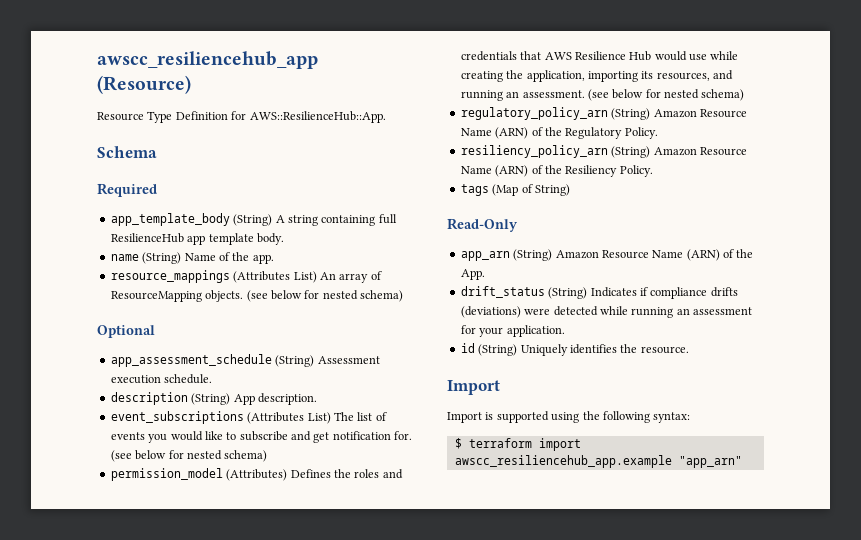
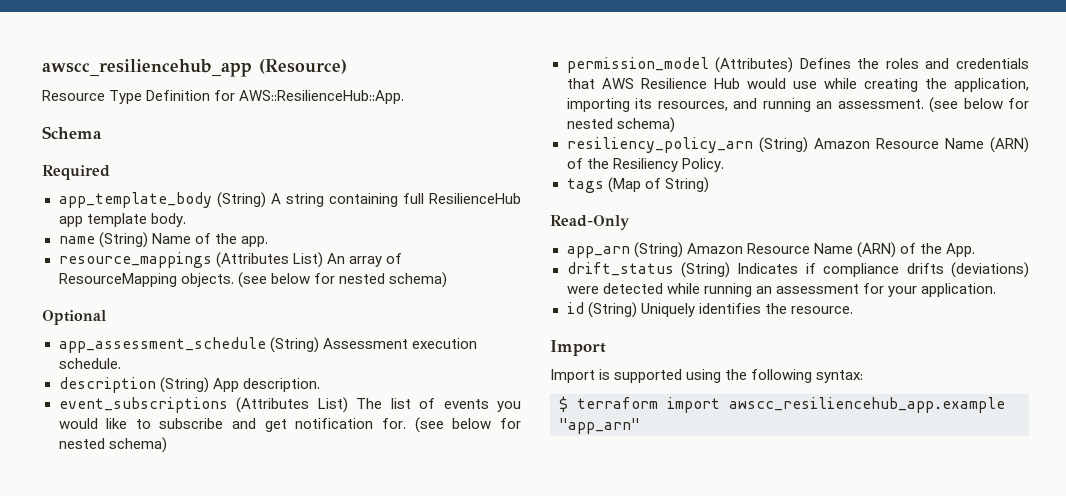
- regulatory_policy_arn (String) Amazon Resource Name (ARN) of the Regulatory Policy.

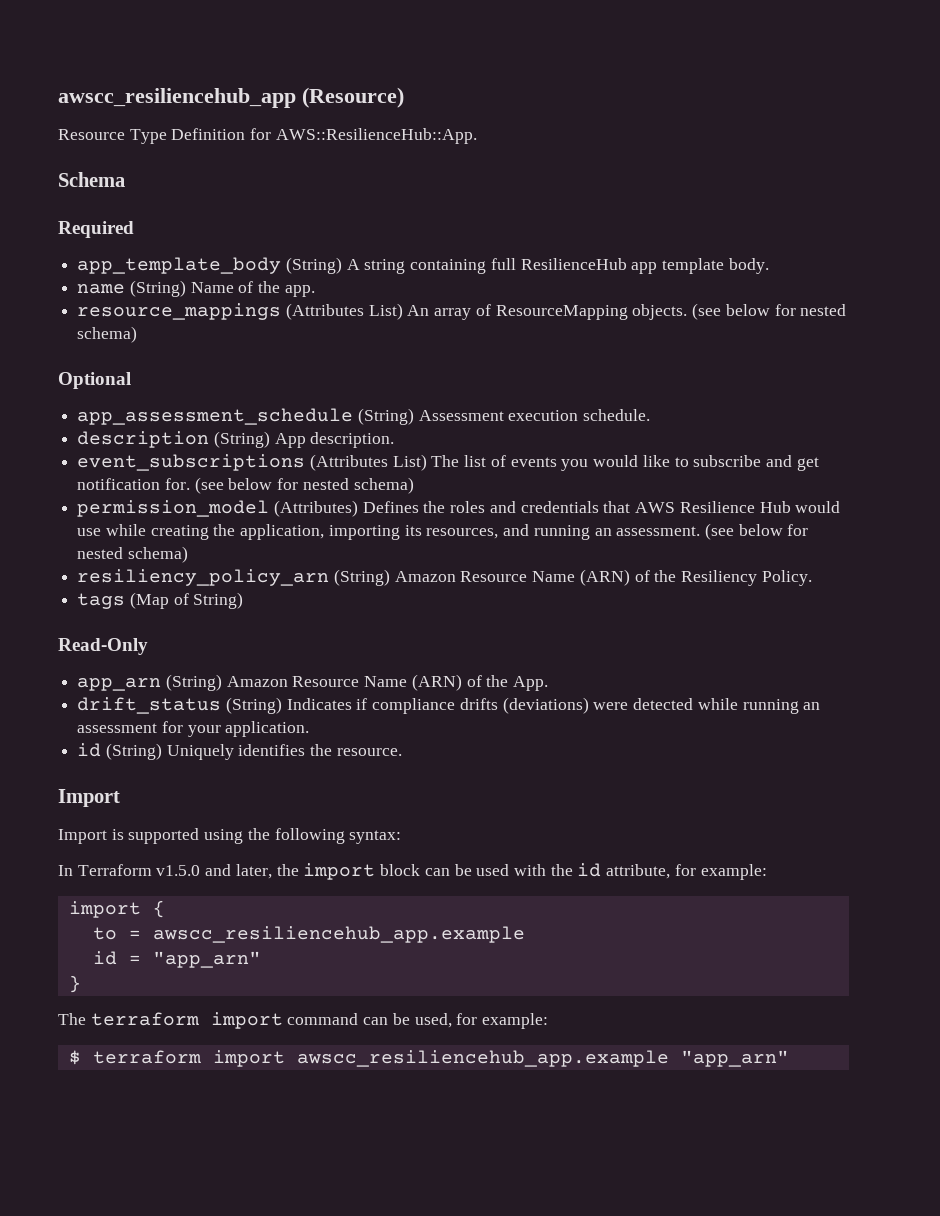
+ In Terraform v1.5.0 and later, the import block can be used with the id attribute, for example:
+ import {
+ to = awscc_resiliencehub_app.example
+ id = "app_arn"
+ }
+ The terraform import command can be used, for example:

